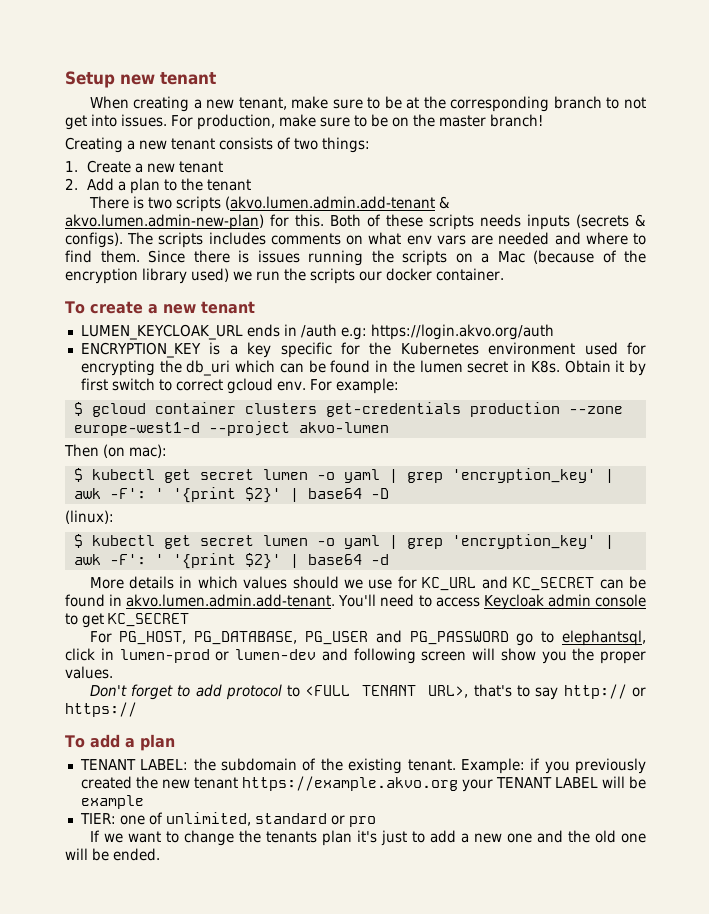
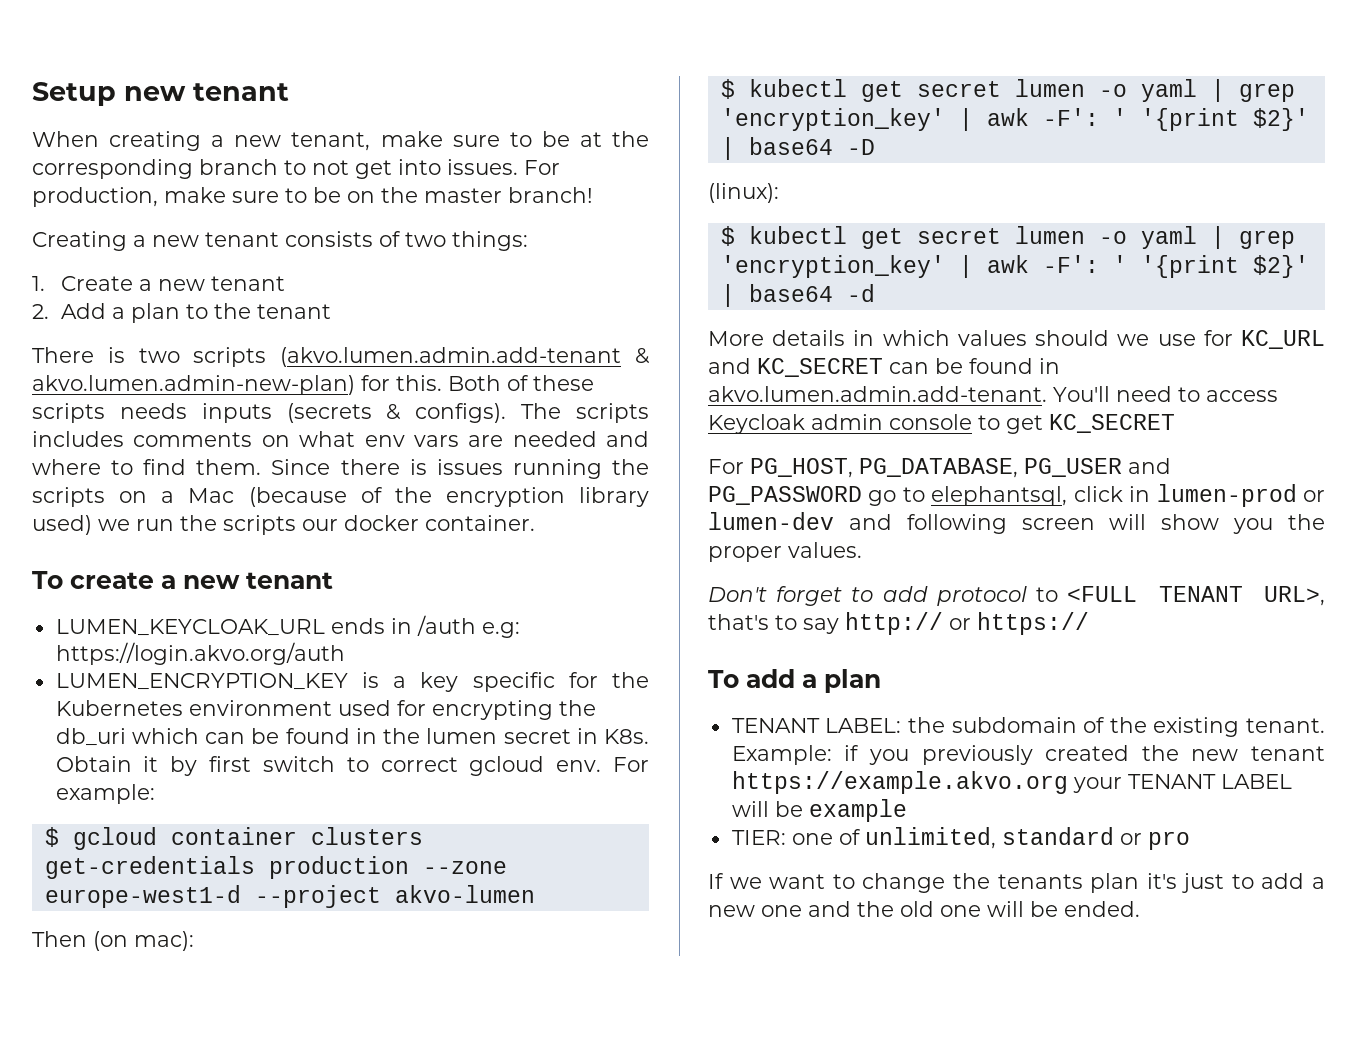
- ENCRYPTION_KEY is a key specific for the Kubernetes environment used for encrypting the db_uri which can be found in the lumen secret in K8s. Obtain it by first switch to correct gcloud env.
+ LUMEN_ENCRYPTION_KEY is a key specific for the Kubernetes environment used for encrypting the db_uri which can be found in the lumen secret in K8s. Obtain it by first switch to correct gcloud env.

